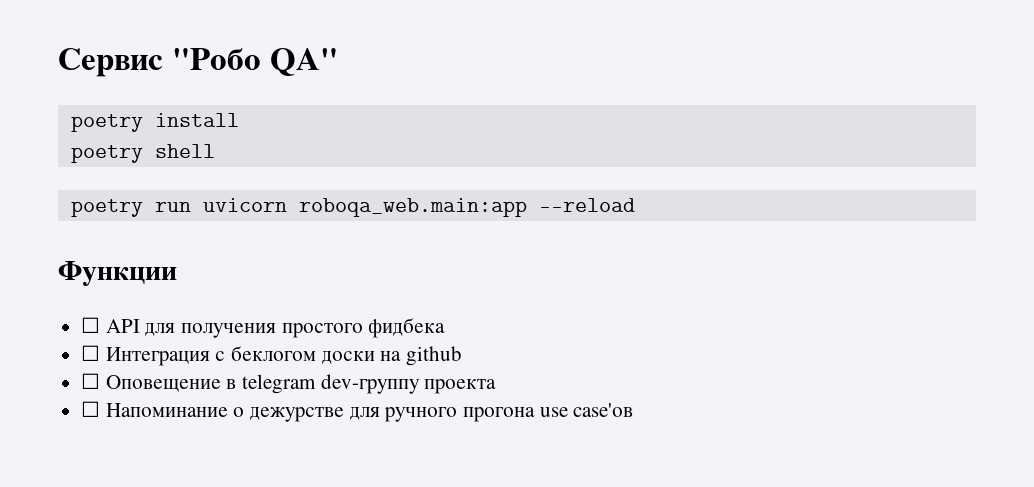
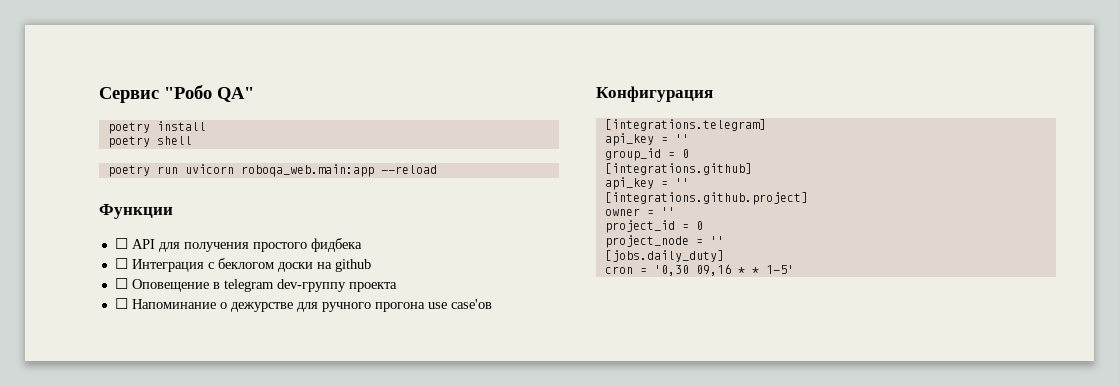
+ Конфигурация
+ [integrations.telegram]
+ api_key = ''
+ group_id = 0
+ [integrations.github]
+ api_key = ''
+ [integrations.github.project]
+ owner = ''
+ project_id = 0
+ project_node = ''
+ [jobs.daily_duty]
+ cron = '0,30 09,16 * * 1-5'

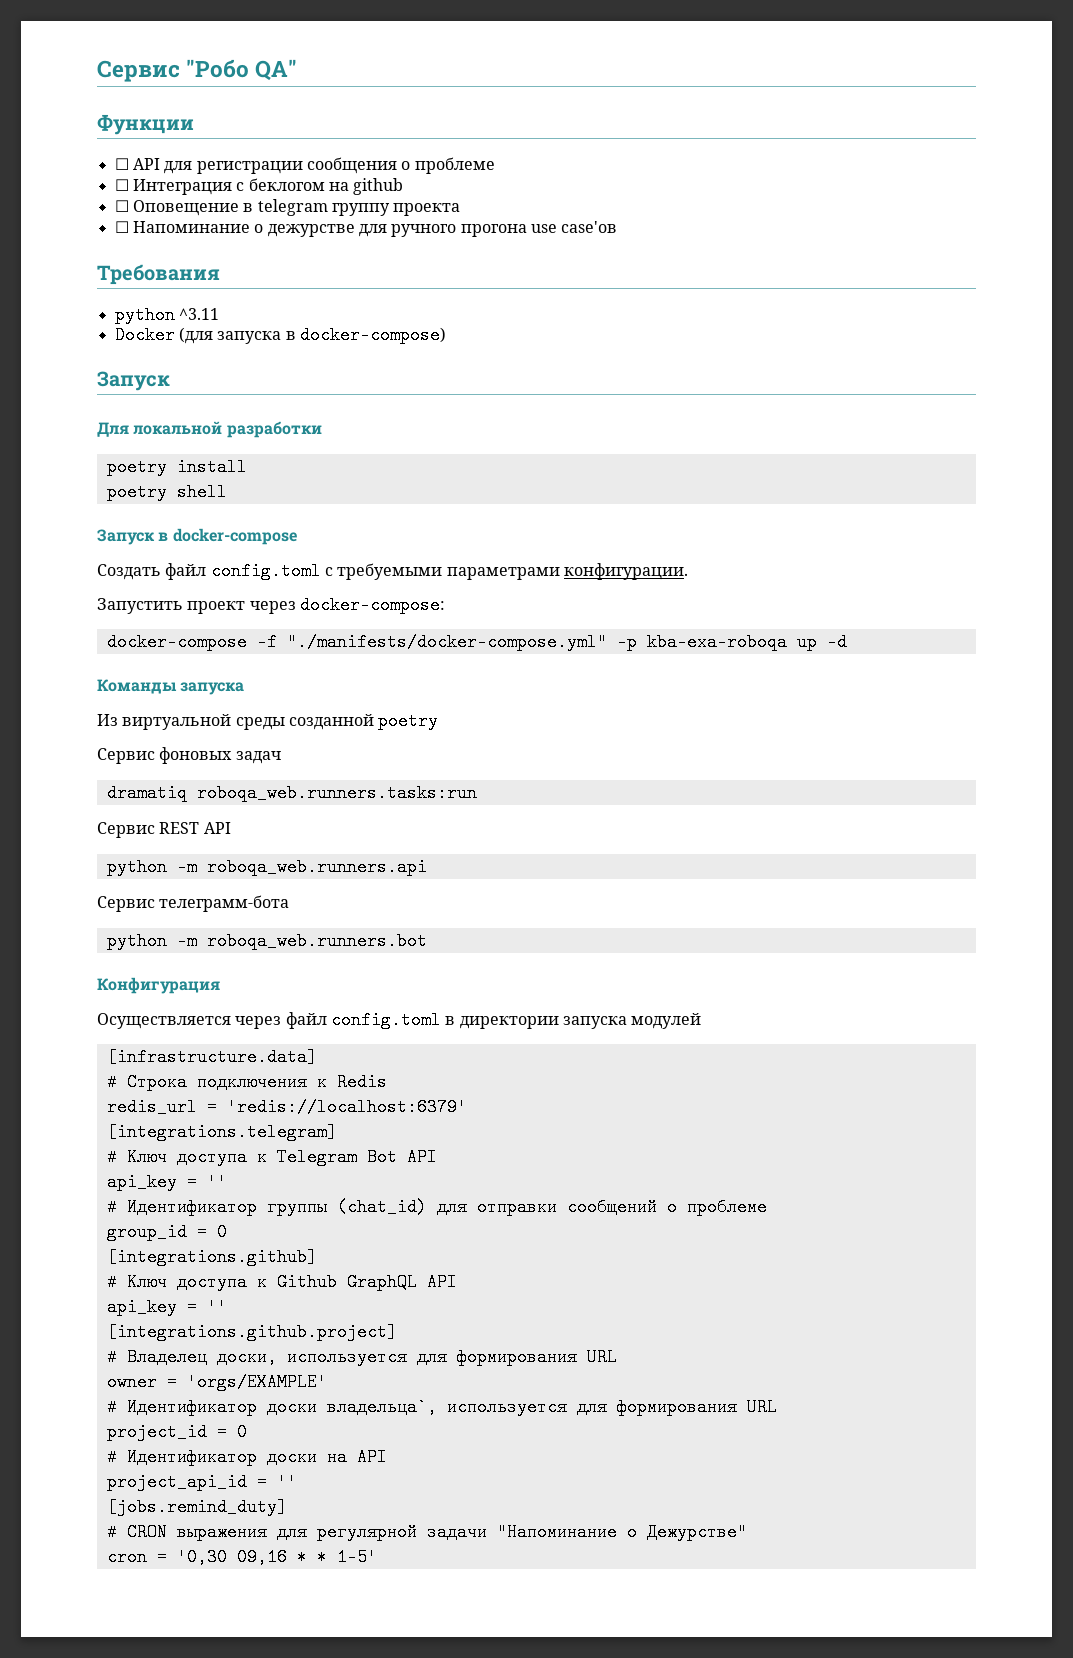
- poetry install
- poetry shell
- poetry run uvicorn roboqa_web.main:app --reload
- ☐ API для получения простого фидбека
+ ☐ API для регистрации сообщения о проблеме
- ☐ Интеграция с беклогом доски на github
+ ☐ Интеграция с беклогом на github
- ☐ Оповещение в telegram dev-группу проекта
+ ☐ Оповещение в telegram группу проекта
+ Требования
+ python ^3.11
+ Docker (для запуска в docker-compose)
+ Запуск
+ Для локальной разработки
+ poetry install
+ poetry shell
+ Запуск в docker-compose
+ Создать файл config.toml с требуемыми параметрами конфигурации.
+ Запустить проект через docker-compose:
+ docker-compose -f "./manifests/docker-compose.yml" -p kba-exa-roboqa up -d
+ Команды запуска
+ Из виртуальной среды созданной poetry
+ Сервис фоновых задач
+ dramatiq roboqa_web.runners.tasks:run
+ Сервис REST API
+ python -m roboqa_web.runners.api
+ Сервис телеграмм-бота
+ python -m roboqa_web.runners.bot
  Конфигурация
+ Осуществляется через файл config.toml в директории запуска модулей
+ [infrastructure.data]
+ # Строка подключения к Redis
+ redis_url = 'redis://localhost:6379'
  [integrations.telegram]
+ # Ключ доступа к Telegram Bot API
  api_key = ''
+ # Идентификатор группы (chat_id) для отправки сообщений о проблеме
  group_id = 0
  [integrations.github]
+ # Ключ доступа к Github GraphQL API
  api_key = ''
  [integrations.github.project]
- owner = ''
+ # Владелец доски, используется для формирования URL
+ owner = 'orgs/EXAMPLE'
+ # Идентификатор доски владельца`, используется для формирования URL
  project_id = 0
- project_node = ''
- [jobs.daily_duty]
+ # Идентификатор доски на API
+ project_api_id = ''
+ [jobs.remind_duty]
+ # CRON выражения для регулярной задачи "Напоминание о Дежурстве"

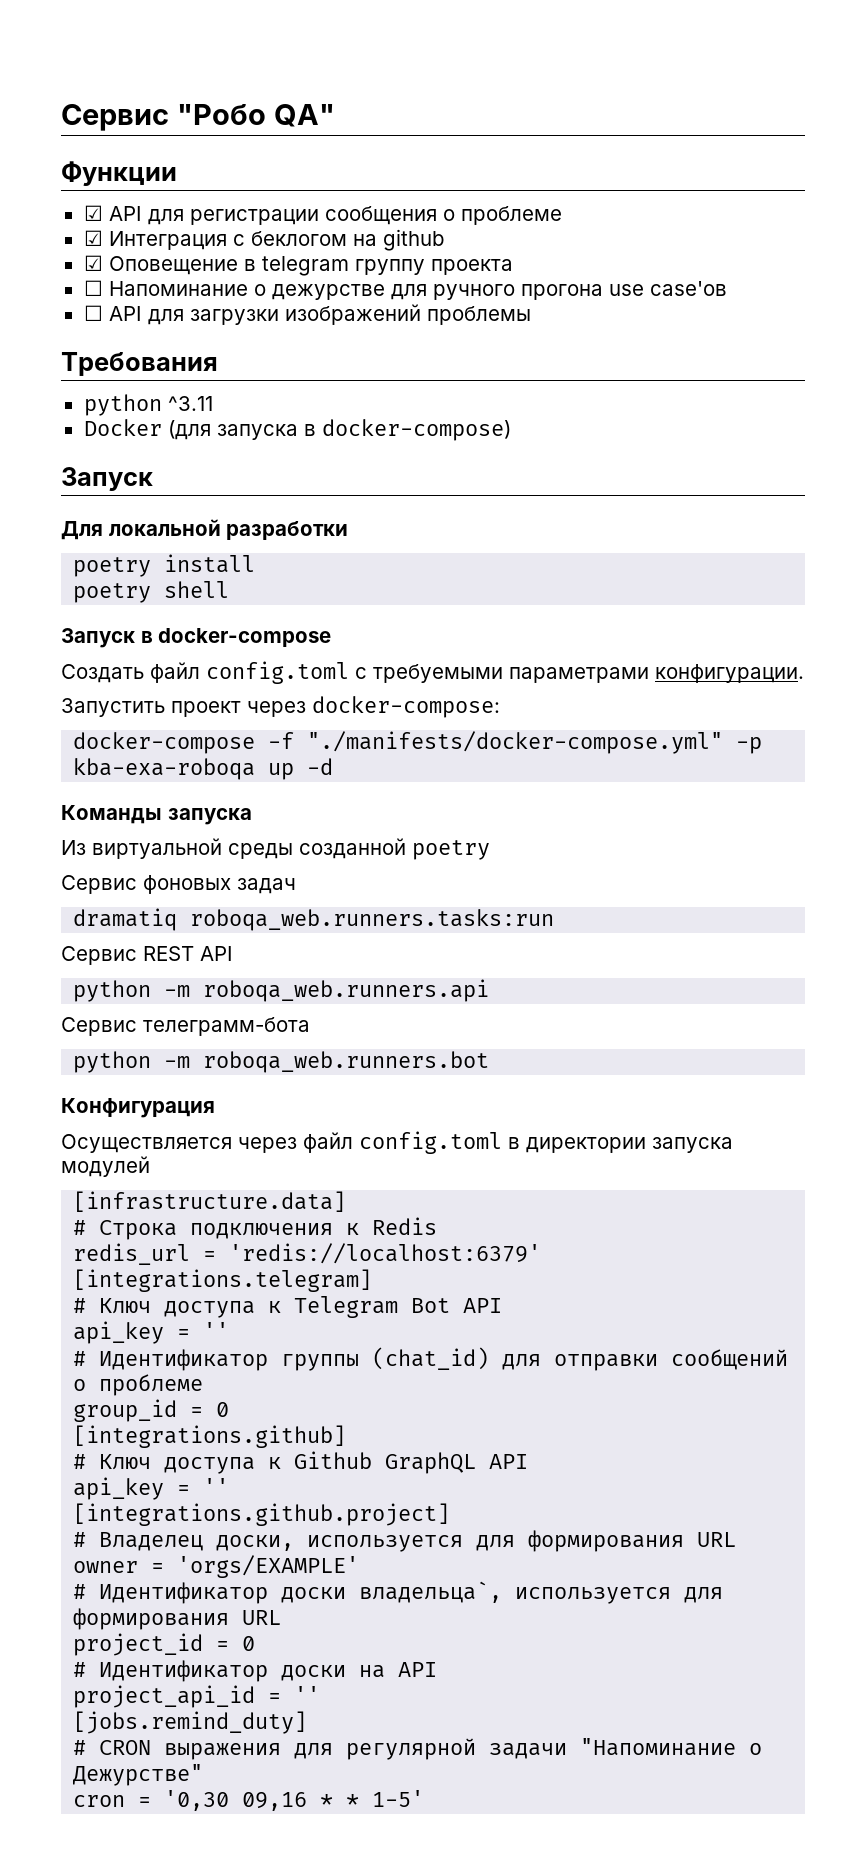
- ☐ API для регистрации сообщения о проблеме
+ ☑ API для регистрации сообщения о проблеме
- ☐ Интеграция с беклогом на github
+ ☑ Интеграция с беклогом на github
- ☐ Оповещение в telegram группу проекта
+ ☑ Оповещение в telegram группу проекта
+ ☐ API для загрузки изображений проблемы

